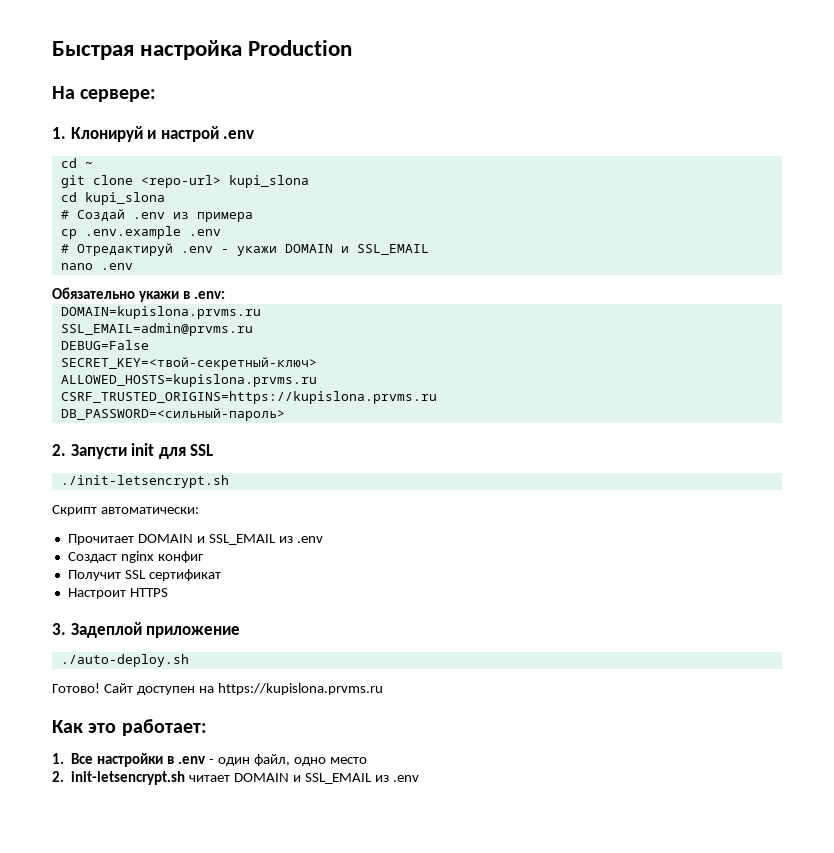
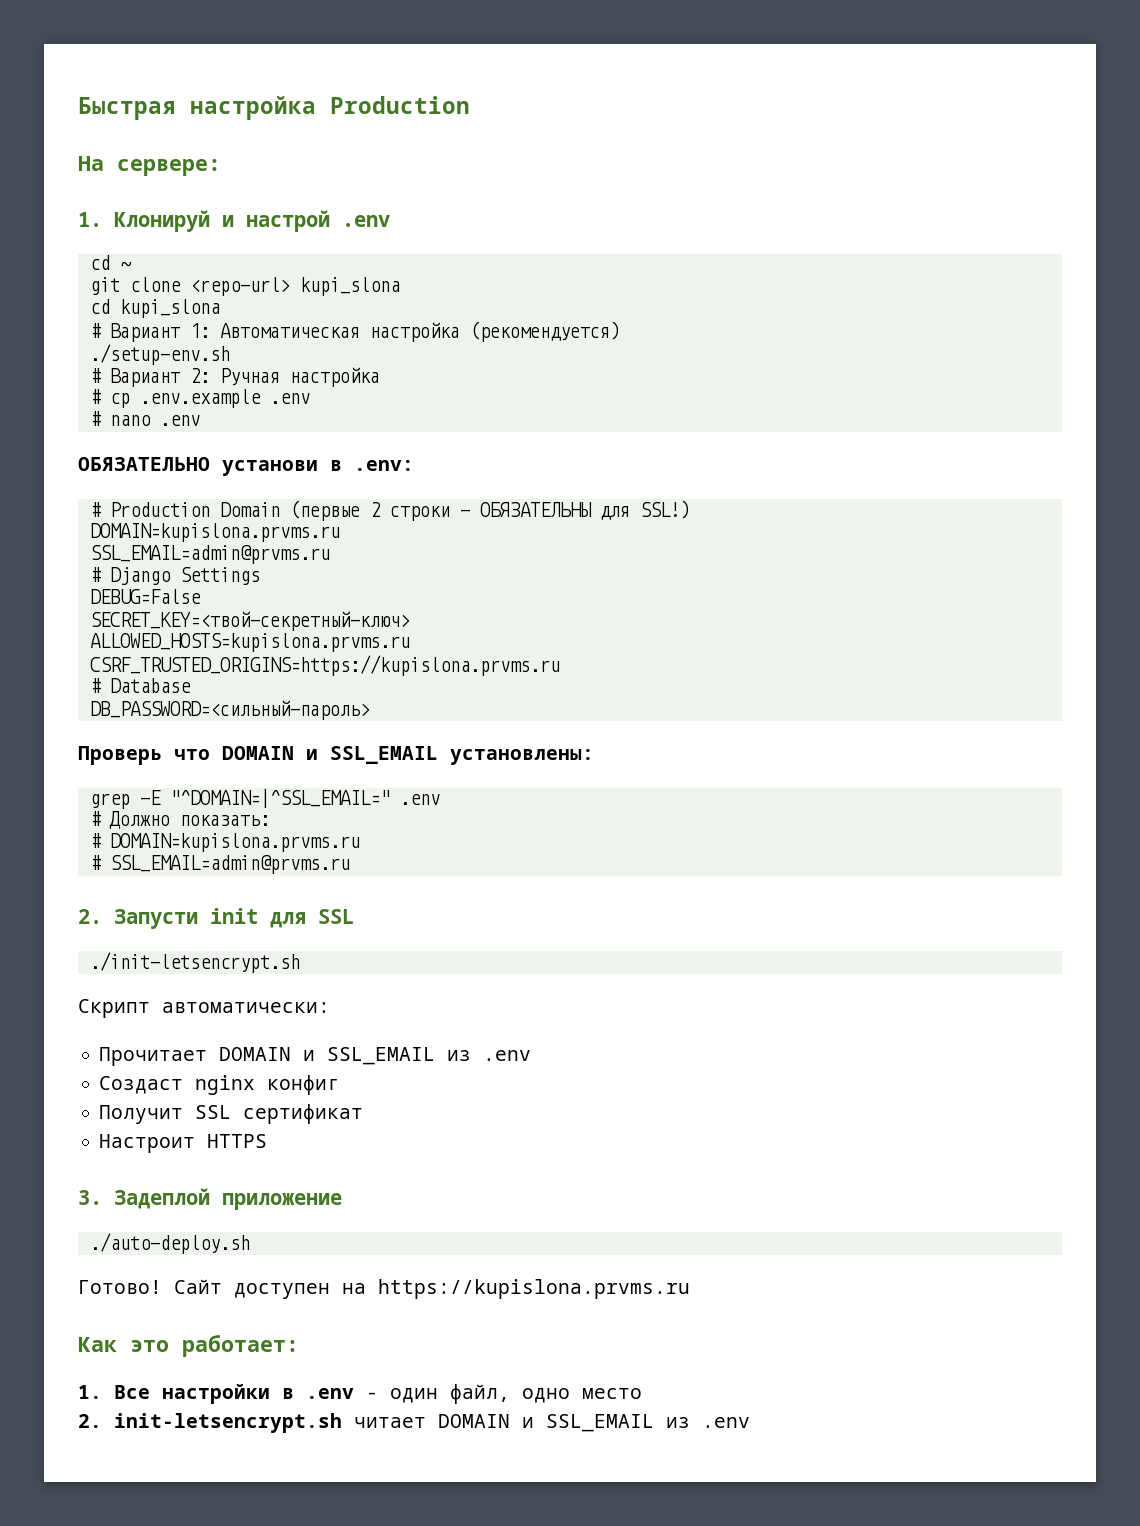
- # Создай .env из примера
- cp .env.example .env
- # Отредактируй .env - укажи DOMAIN и SSL_EMAIL
- nano .env
+ # Вариант 1: Автоматическая настройка (рекомендуется)
+ ./setup-env.sh
+ # Вариант 2: Ручная настройка
+ # cp .env.example .env
+ # nano .env
- Обязательно укажи в .env:
+ ОБЯЗАТЕЛЬНО установи в .env:
+ # Production Domain (первые 2 строки - ОБЯЗАТЕЛЬНЫ для SSL!)
+ # Django Settings
+ # Database
+ Проверь что DOMAIN и SSL_EMAIL установлены:
+ grep -E "^DOMAIN=|^SSL_EMAIL=" .env
+ # Должно показать:
+ # DOMAIN=kupislona.prvms.ru
+ # SSL_EMAIL=admin@prvms.ru

